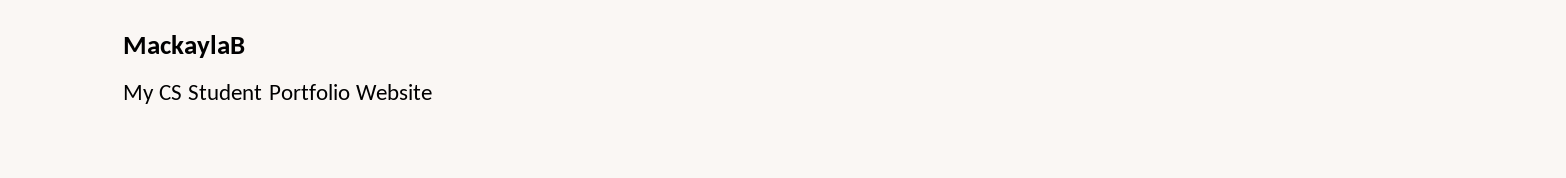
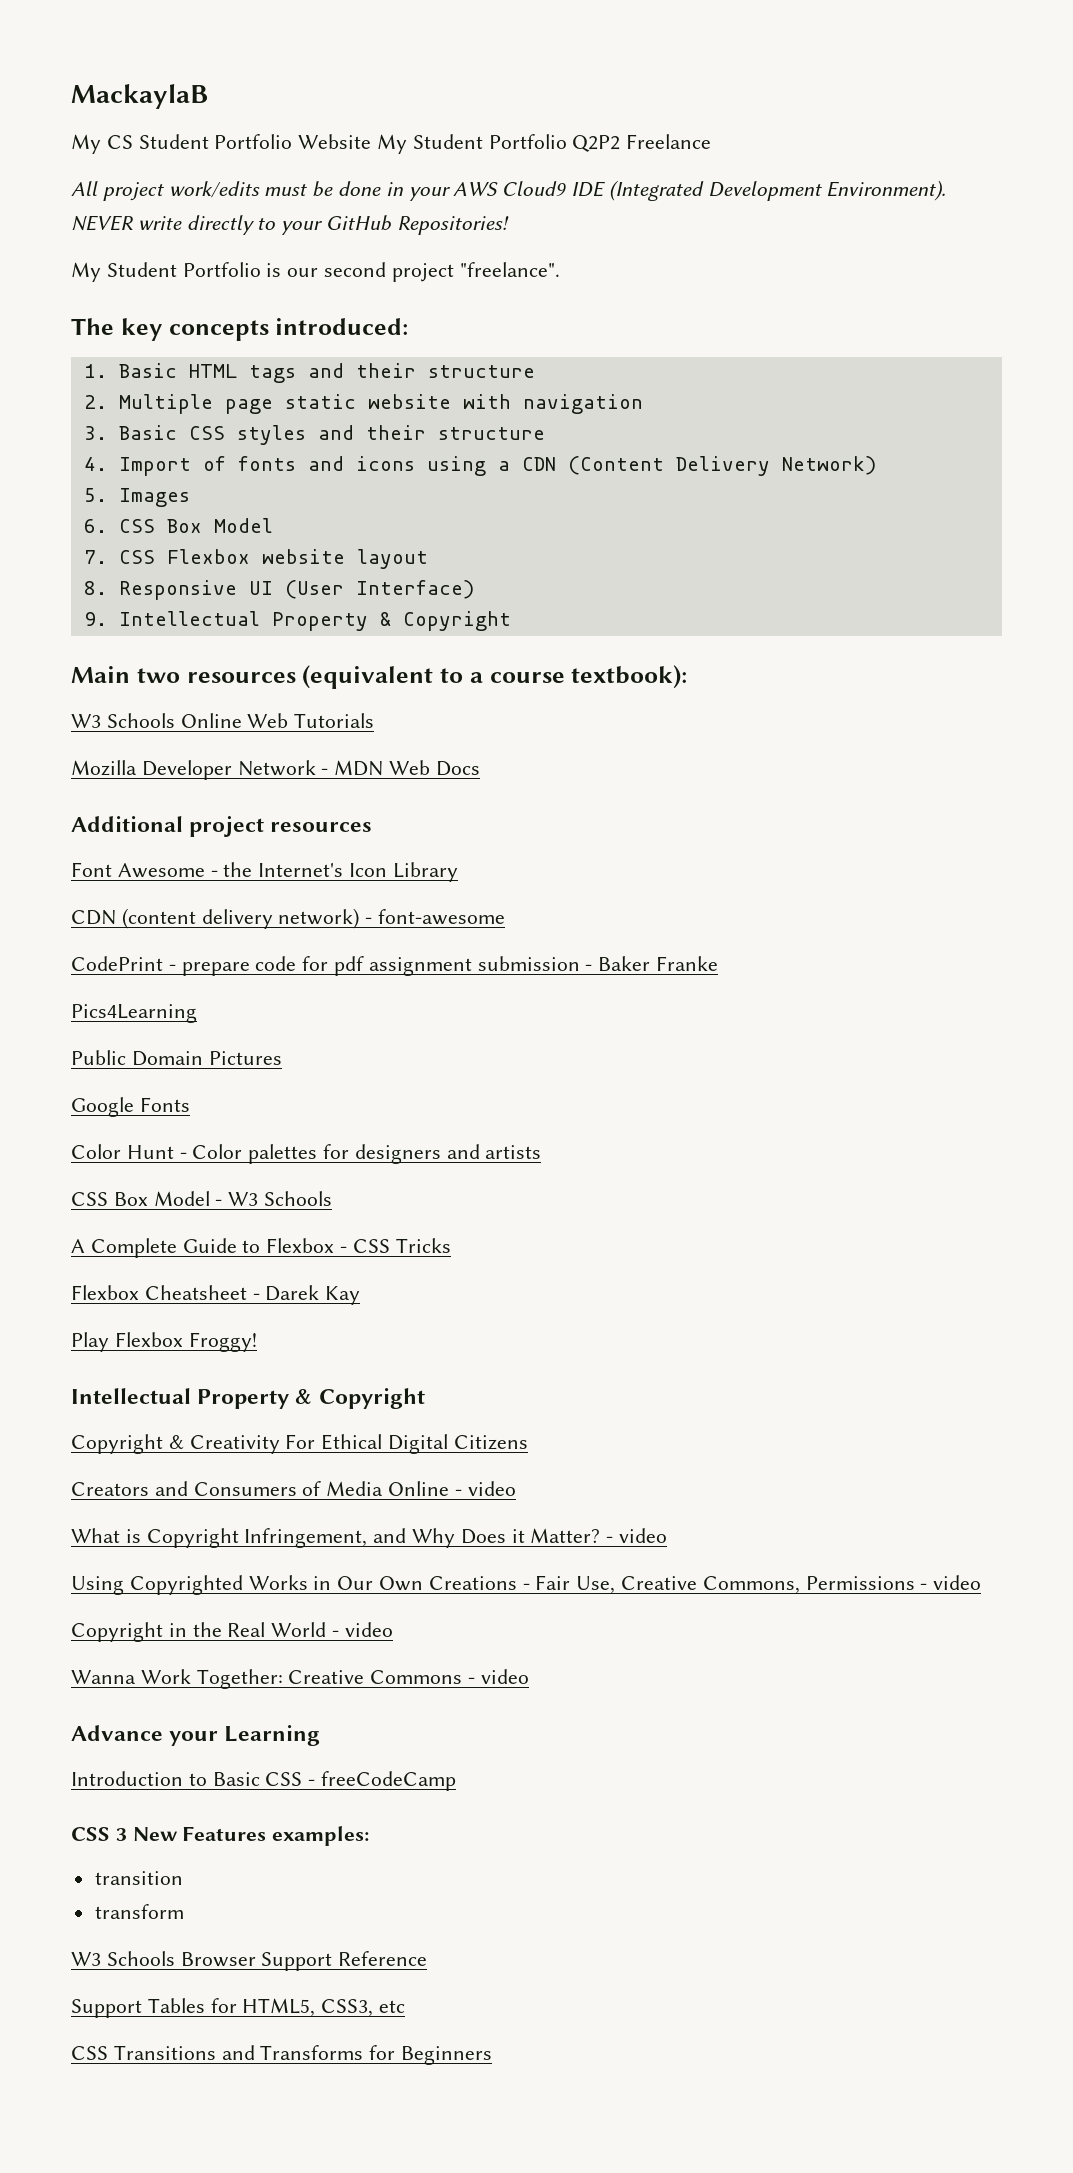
- My CS Student Portfolio Website
+ My CS Student Portfolio Website My Student Portfolio Q2P2 Freelance
+ All project work/edits must be done in your AWS Cloud9 IDE (Integrated Development Environment). NEVER write directly to your GitHub Repositories!
+ My Student Portfolio is our second project "freelance".
+ The key concepts introduced:
+ 1. Basic HTML tags and their structure
+ 2. Multiple page static website with navigation
+ 3. Basic CSS styles and their structure
+ 4. Import of fonts and icons using a CDN (Content Delivery Network)
+ 5. Images
+ 6. CSS Box Model
+ 7. CSS Flexbox website layout
+ 8. Responsive UI (User Interface)
+ 9. Intellectual Property & Copyright
+ Main two resources (equivalent to a course textbook):
+ W3 Schools Online Web Tutorials
+ Mozilla Developer Network - MDN Web Docs
+ Additional project resources
+ Font Awesome - the Internet's Icon Library
+ CDN (content delivery network) - font-awesome
+ CodePrint - prepare code for pdf assignment submission - Baker Franke
+ Pics4Learning
+ Public Domain Pictures
+ Google Fonts
+ Color Hunt - Color palettes for designers and artists
+ CSS Box Model - W3 Schools
+ A Complete Guide to Flexbox - CSS Tricks
+ Flexbox Cheatsheet - Darek Kay
+ Play Flexbox Froggy!
+ Intellectual Property & Copyright
+ Copyright & Creativity For Ethical Digital Citizens
+ Creators and Consumers of Media Online - video
+ What is Copyright Infringement, and Why Does it Matter? - video
+ Using Copyrighted Works in Our Own Creations - Fair Use, Creative Commons, Permissions - video
+ Copyright in the Real World - video
+ Wanna Work Together: Creative Commons - video
+ Advance your Learning
+ Introduction to Basic CSS - freeCodeCamp
+ CSS 3 New Features examples:
+ transition
+ transform
+ W3 Schools Browser Support Reference
+ Support Tables for HTML5, CSS3, etc
+ CSS Transitions and Transforms for Beginners

